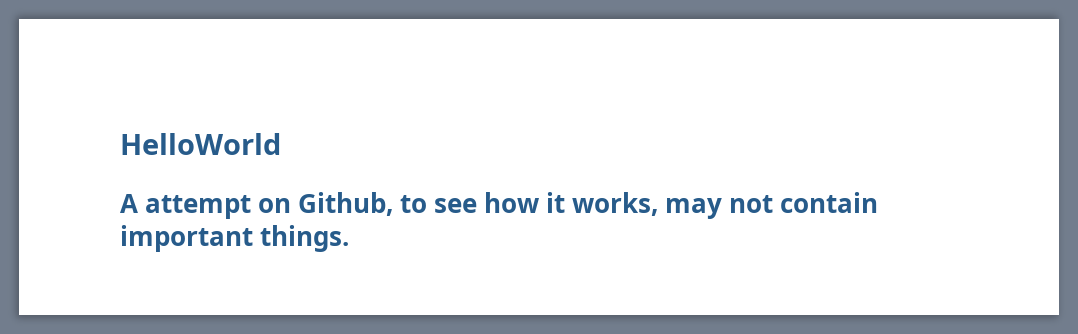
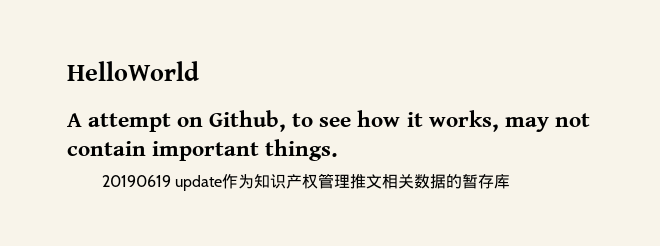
+ 20190619 update作为知识产权管理推文相关数据的暂存库

